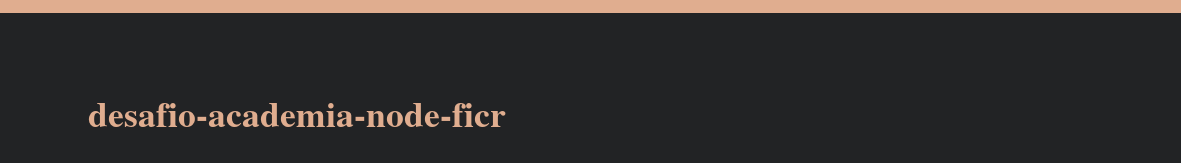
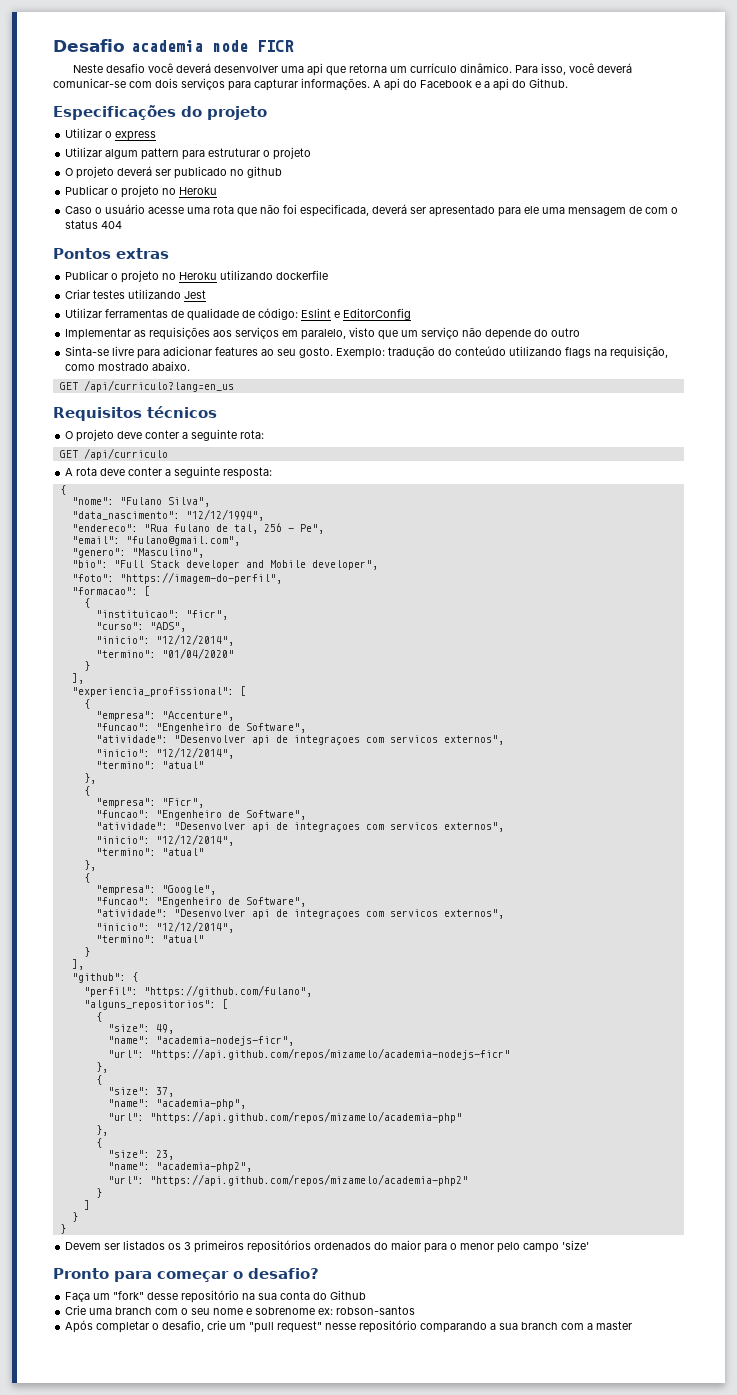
- desafio-academia-node-ficr
+ Desafio academia node FICR
+ Neste desafio você deverá desenvolver uma api que retorna um currículo dinâmico. Para isso, você deverá comunicar-se com dois serviços para capturar informações. A api do Facebook e a api do Github.
+ Especificações do projeto
+ Utilizar o express
+ Utilizar algum pattern para estruturar o projeto
+ O projeto deverá ser publicado no github
+ Publicar o projeto no Heroku
+ Caso o usuário acesse uma rota que não foi especificada, deverá ser apresentado para ele uma mensagem de com o status 404
+ Pontos extras
+ Publicar o projeto no Heroku utilizando dockerfile
+ Criar testes utilizando Jest
+ Utilizar ferramentas de qualidade de código: Eslint e EditorConfig
+ Implementar as requisições aos serviços em paralelo, visto que um serviço não depende do outro
+ Sinta-se livre para adicionar features ao seu gosto. Exemplo: tradução do conteúdo utilizando flags na requisição, como mostrado abaixo.
+ GET /api/curriculo?lang=en_us
+ Requisitos técnicos
+ O projeto deve conter a seguinte rota:
+ GET /api/curriculo
+ A rota deve conter a seguinte resposta:
+ {
+ "nome": "Fulano Silva",
+ "data_nascimento": "12/12/1994",
+ "endereco": "Rua fulano de tal, 256 - Pe",
+ "email": "fulano@gmail.com",
+ "genero": "Masculino",
+ "bio": "Full Stack developer and Mobile developer",
+ "foto": "https://imagem-do-perfil",
+ "formacao": [
+ {
+ "instituicao": "ficr",
+ "curso": "ADS",
+ "inicio": "12/12/2014",
+ "termino": "01/04/2020"
+ }
+ ],
+ "experiencia_profissional": [
+ {
+ "empresa": "Accenture",
+ "funcao": "Engenheiro de Software",
+ "atividade": "Desenvolver api de integraçoes com servicos externos",
+ "inicio": "12/12/2014",
+ "termino": "atual"
+ },
+ {
+ "empresa": "Ficr",
+ "funcao": "Engenheiro de Software",
+ "atividade": "Desenvolver api de integraçoes com servicos externos",
+ "inicio": "12/12/2014",
+ "termino": "atual"
+ },
+ {
+ "empresa": "Google",
+ "funcao": "Engenheiro de Software",
+ "atividade": "Desenvolver api de integraçoes com servicos externos",
+ "inicio": "12/12/2014",
+ "termino": "atual"
+ }
+ ],
+ "github": {
+ "perfil": "https://github.com/fulano",
+ "alguns_repositorios": [
+ {
+ "size": 49,
+ "name": "academia-nodejs-ficr",
+ "url": "https://api.github.com/repos/mizamelo/academia-nodejs-ficr"
+ },
+ {
+ "size": 37,
+ "name": "academia-php",
+ "url": "https://api.github.com/repos/mizamelo/academia-php"
+ },
+ {
+ "size": 23,
+ "name": "academia-php2",
+ "url": "https://api.github.com/repos/mizamelo/academia-php2"
+ }
+ ]
+ }
+ }
+ Devem ser listados os 3 primeiros repositórios ordenados do maior para o menor pelo campo 'size'
+ Pronto para começar o desafio?
+ Faça um "fork" desse repositório na sua conta do Github
+ Crie uma branch com o seu nome e sobrenome ex: robson-santos
+ Após completar o desafio, crie um "pull request" nesse repositório comparando a sua branch com a master

